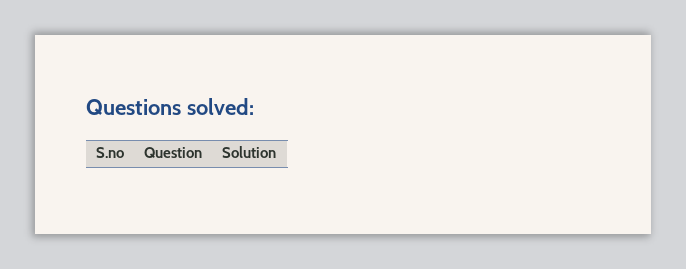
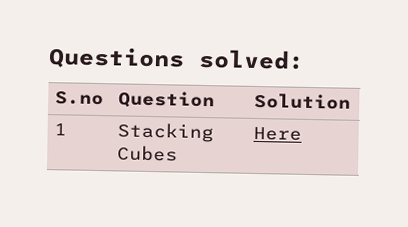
+ 1 | Stacking Cubes | Here

